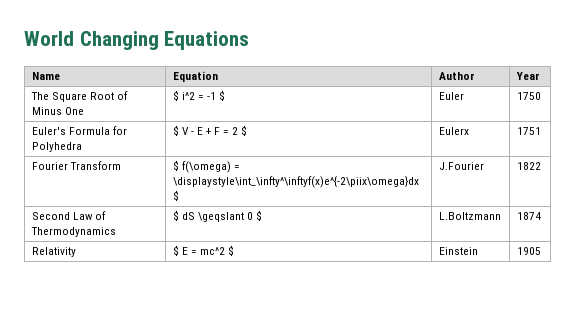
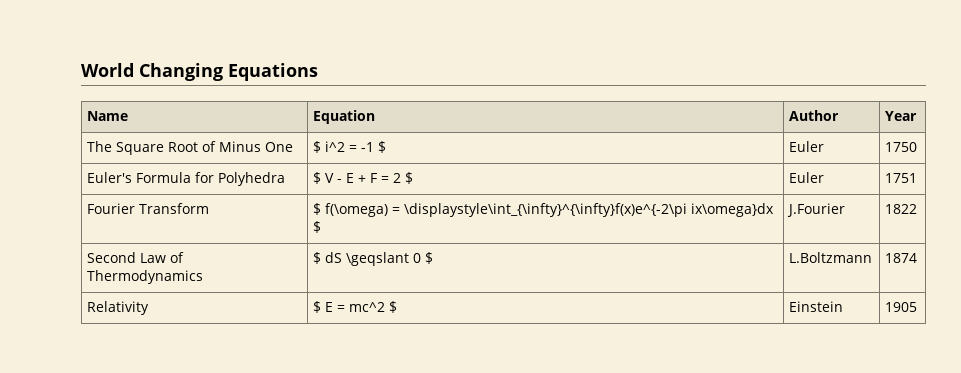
- Euler's Formula for Polyhedra | $ V - E + F = 2 $ | Eulerx | 1751
+ Euler's Formula for Polyhedra | $ V - E + F = 2 $ | Euler | 1751
- Fourier Transform | $ f(\omega) = \displaystyle\int_\infty^\inftyf(x)e^{-2\piix\omega}dx $ | J.Fourier | 1822
+ Fourier Transform | $ f(\omega) = \displaystyle\int_{\infty}^{\infty}f(x)e^{-2\pi ix\omega}dx $ | J.Fourier | 1822

